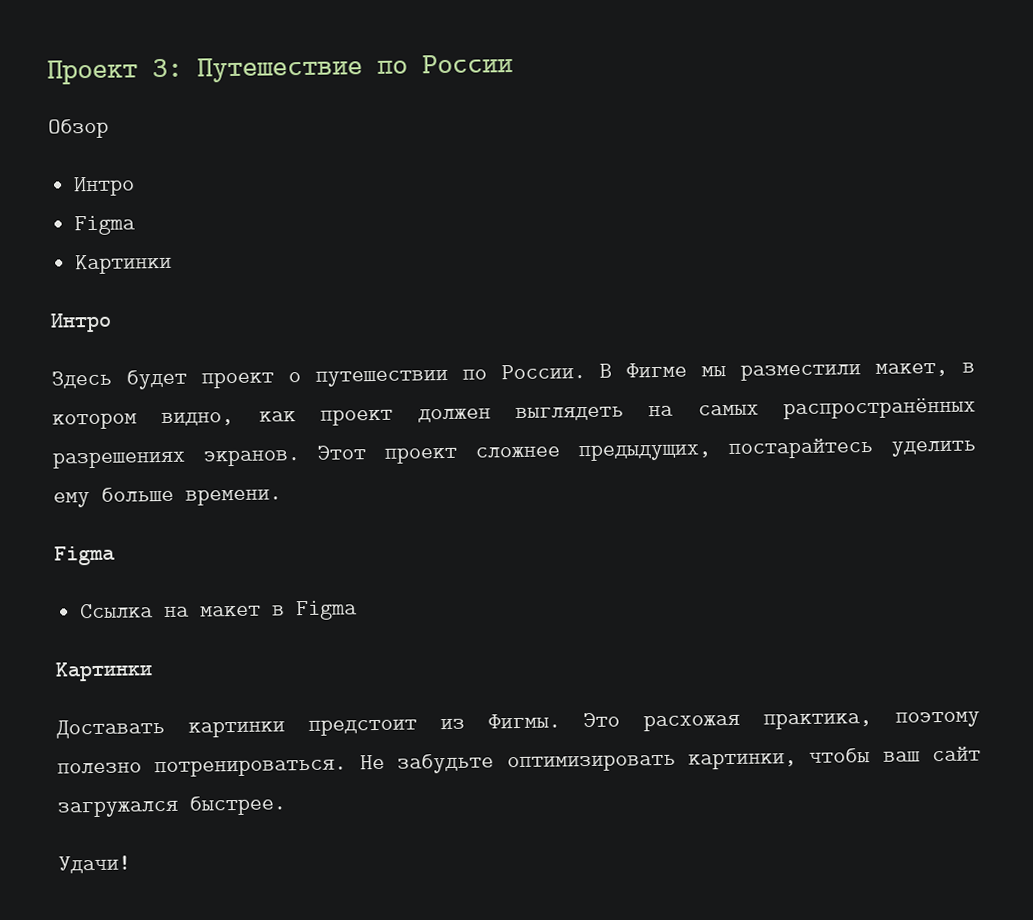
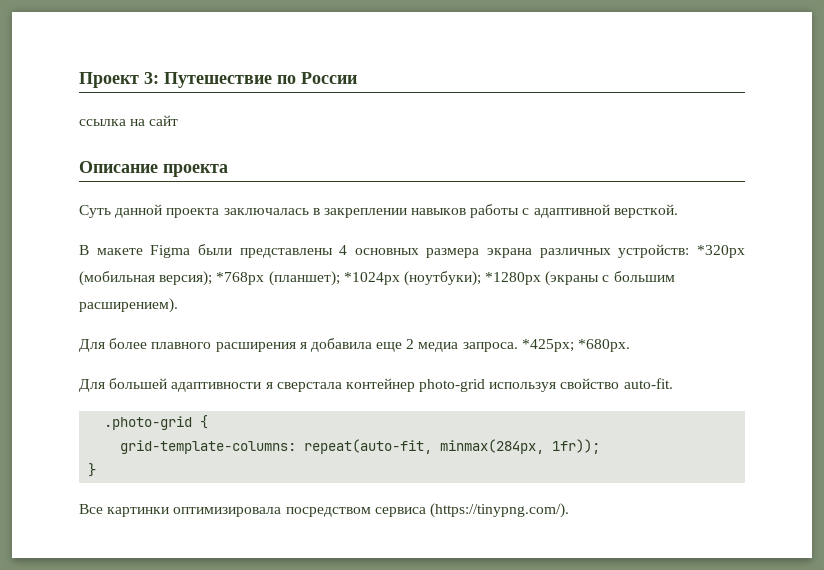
- Обзор
- Интро
- Figma
- Картинки
- Интро
- Здесь будет проект о путешествии по России. В Фигме мы разместили макет, в котором видно, как проект должен выглядеть на самых распространённых разрешениях экранов. Этот проект сложнее предыдущих, постарайтесь уделить ему больше времени.
- Figma
- Ссылка на макет в Figma
- Картинки
- Доставать картинки предстоит из Фигмы. Это расхожая практика, поэтому полезно потренироваться. Не забудьте оптимизировать картинки, чтобы ваш сайт загружался быстрее.
- Удачи!
+ ссылка на сайт
+ Описание проекта
+ Суть данной проекта заключалась в закреплении навыков работы с адаптивной версткой.
+ В макете Figma были представлены 4 основных размера экрана различных устройств: *320px (мобильная версия); *768px (планшет); *1024px (ноутбуки); *1280px (экраны с большим расширением).
+ Для более плавного расширения я добавила еще 2 медиа запроса. *425px; *680px.
+ Для большей адаптивности я сверстала контейнер photo-grid используя свойство auto-fit.
+ .photo-grid {
+ grid-template-columns: repeat(auto-fit, minmax(284px, 1fr));
+ }
+ Все картинки оптимизировала посредством сервиса (https://tinypng.com/).

